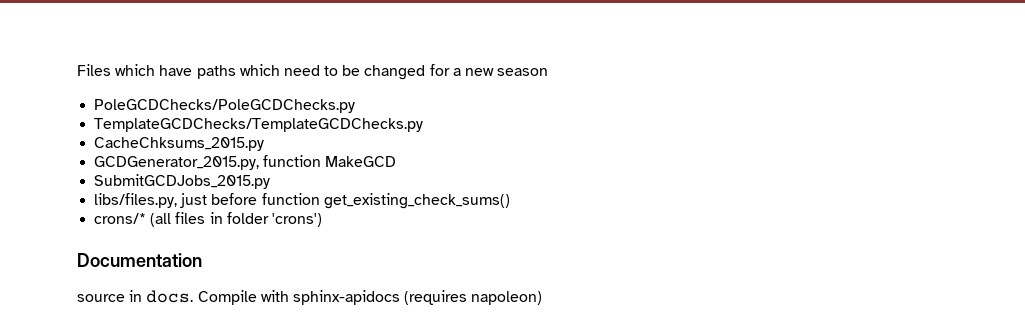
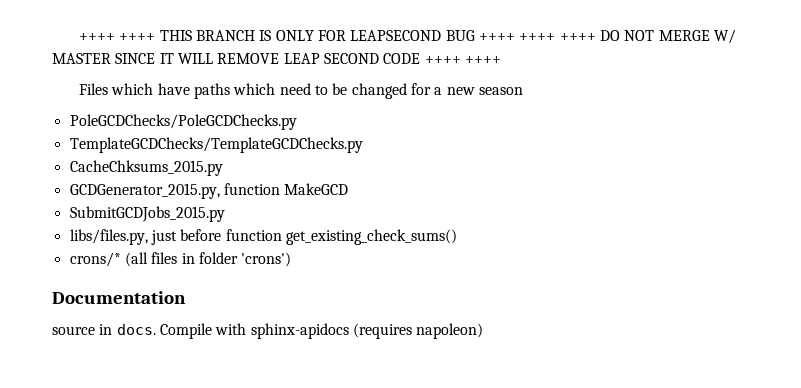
+ ++++ ++++ THIS BRANCH IS ONLY FOR LEAPSECOND BUG ++++ ++++ ++++ DO NOT MERGE W/ MASTER SINCE IT WILL REMOVE LEAP SECOND CODE ++++ ++++

